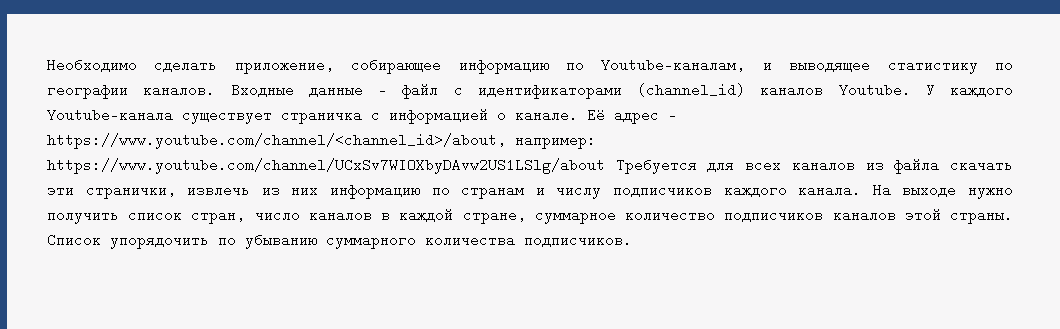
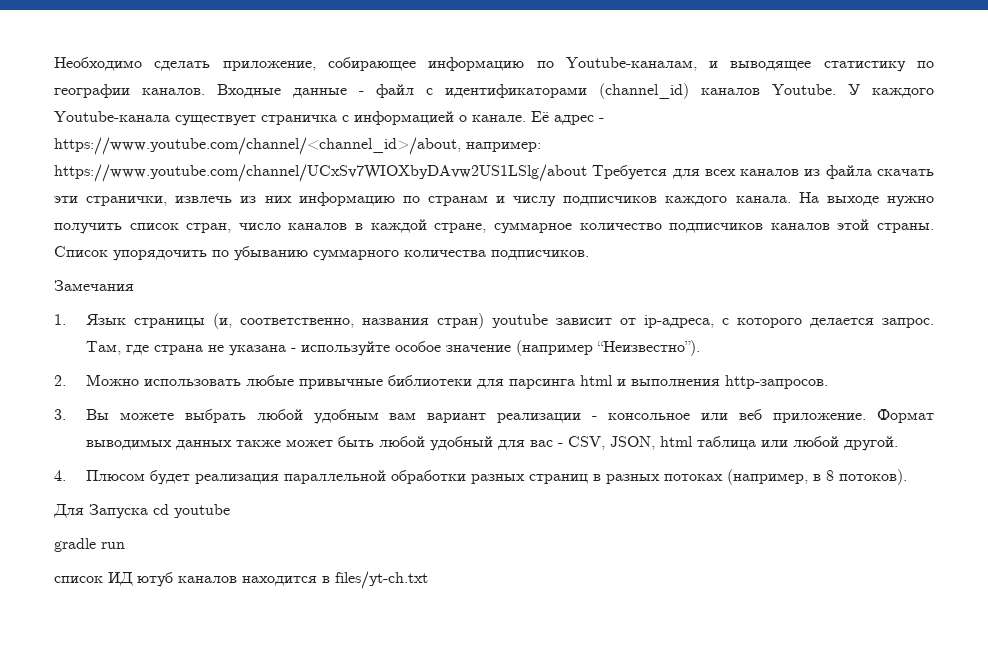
+ Замечания
+ 1. Язык страницы (и, соответственно, названия стран) youtube зависит от ip-адреса, с которого делается запрос. Там, где страна не указана - используйте особое значение (например “Неизвестно”).
+ 2. Можно использовать любые привычные библиотеки для парсинга html и выполнения http-запросов.
+ 3. Вы можете выбрать любой удобным вам вариант реализации - консольное или веб приложение. Формат выводимых данных также может быть любой удобный для вас - CSV, JSON, html таблица или любой другой.
+ 4. Плюсом будет реализация параллельной обработки разных страниц в разных потоках (например, в 8 потоков).
+ Для Запуска cd youtube
+ gradle run
+ список ИД ютуб каналов находится в files/yt-ch.txt

